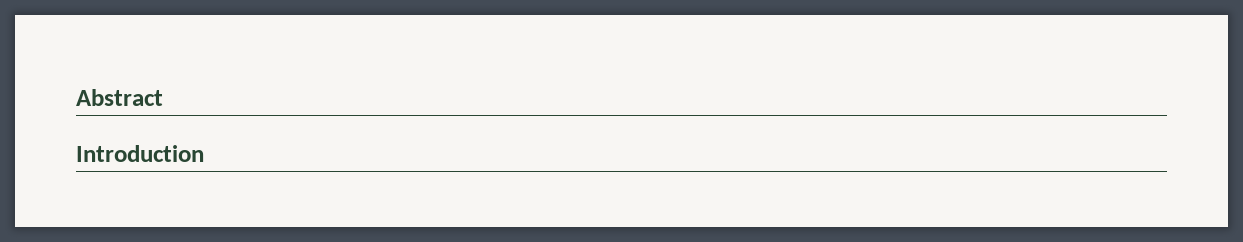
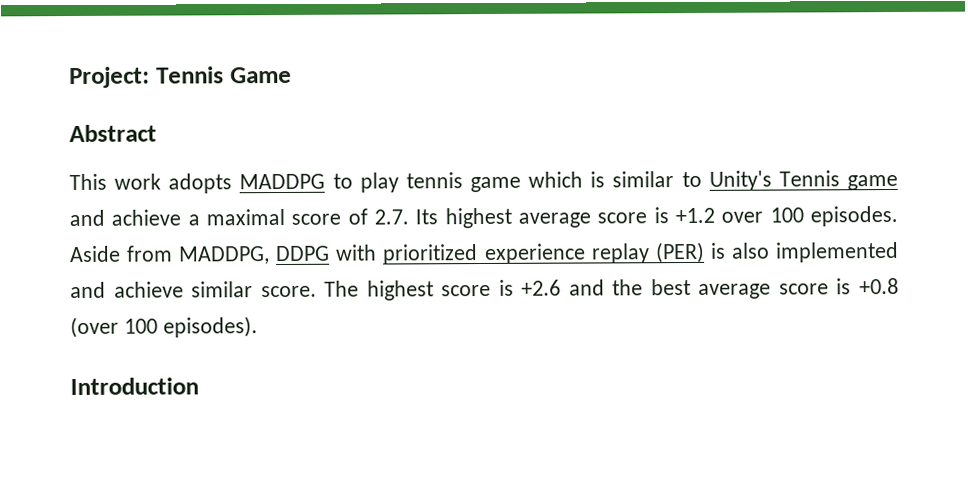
+ Project: Tennis Game
  Abstract
+ This work adopts MADDPG to play tennis game which is similar to Unity's Tennis game and achieve a maximal score of 2.7. Its highest average score is +1.2 over 100 episodes. Aside from MADDPG, DDPG with prioritized experience replay (PER) is also implemented and achieve similar score. The highest score is +2.6 and the best average score is +0.8 (over 100 episodes).

